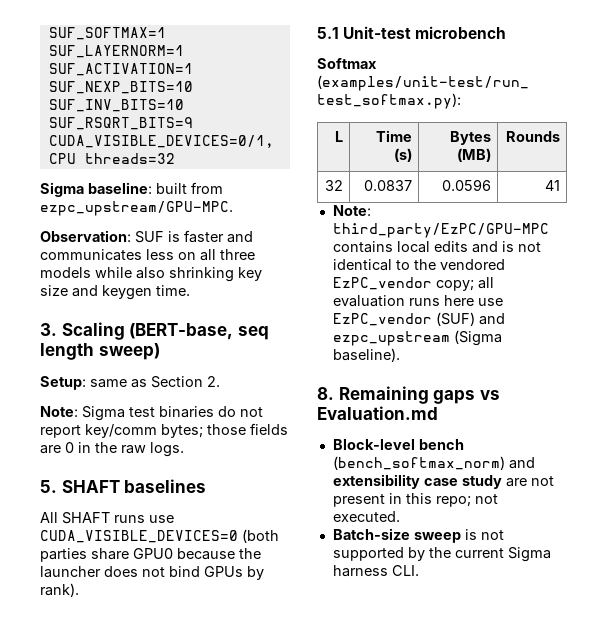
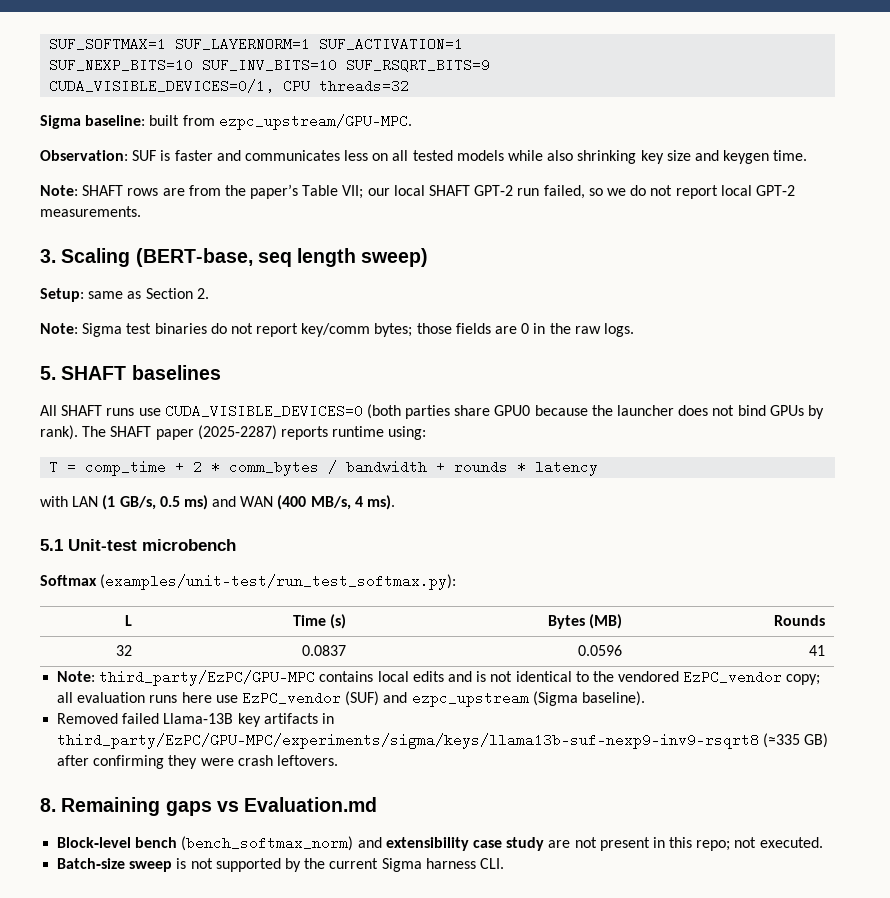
- Observation: SUF is faster and communicates less on all three models while also shrinking key size and keygen time.
+ Observation: SUF is faster and communicates less on all tested models while also shrinking key size and keygen time.
+ Note: SHAFT rows are from the paper’s Table VII; our local SHAFT GPT‑2 run failed, so we do not report local GPT‑2 measurements.
+ The SHAFT paper (2025‑2287) reports runtime using:
+ T = comp_time + 2 * comm_bytes / bandwidth + rounds * latency
+ with LAN (1 GB/s, 0.5 ms) and WAN (400 MB/s, 4 ms).
+ Removed failed Llama‑13B key artifacts in third_party/EzPC/GPU-MPC/experiments/sigma/keys/llama13b-suf-nexp9-inv9-rsqrt8 (≈335 GB) after confirming they were crash leftovers.

